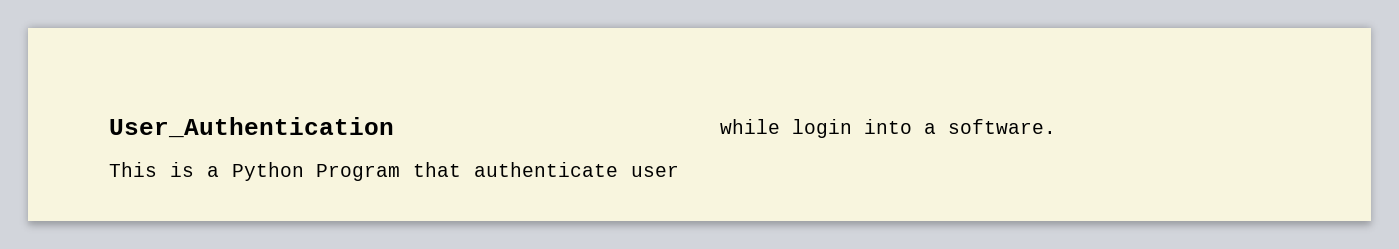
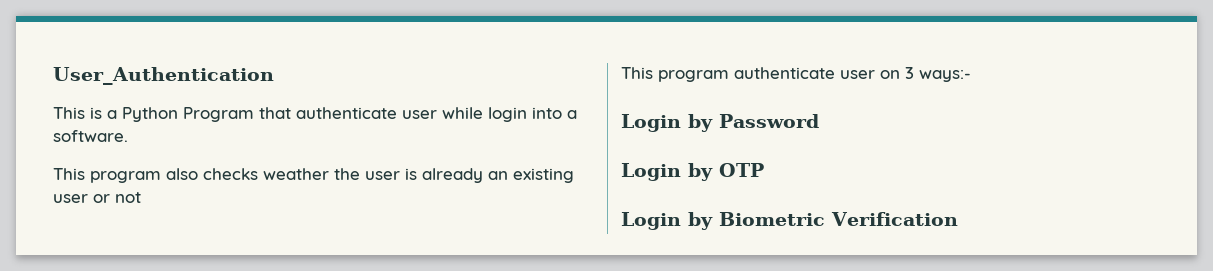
+ This program also checks weather the user is already an existing user or not
+ This program authenticate user on 3 ways:-
+ Login by Password
+ Login by OTP
+ Login by Biometric Verification

